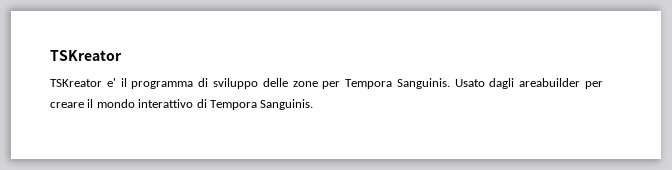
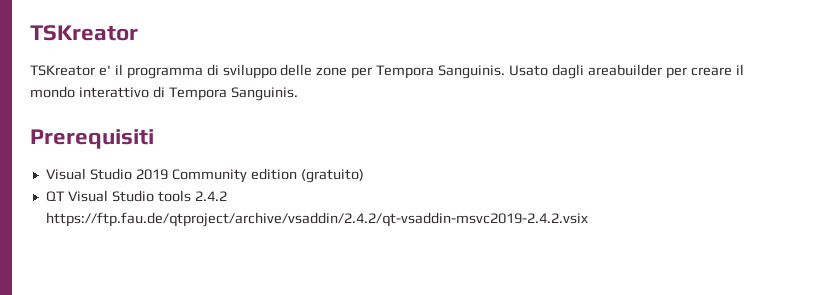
+ Prerequisiti
+ Visual Studio 2019 Community edition (gratuito)
+ QT Visual Studio tools 2.4.2 https://ftp.fau.de/qtproject/archive/vsaddin/2.4.2/qt-vsaddin-msvc2019-2.4.2.vsix

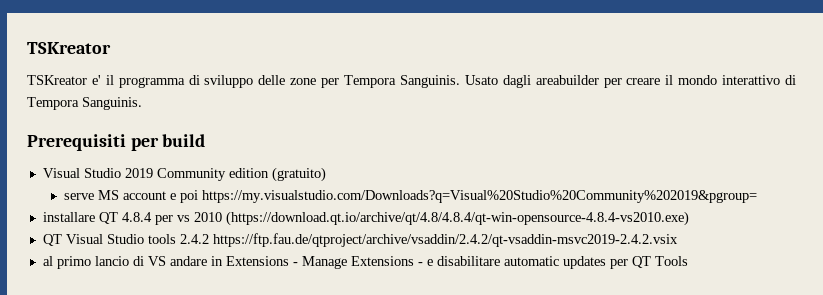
- Prerequisiti
+ Prerequisiti per build
+ serve MS account e poi https://my.visualstudio.com/Downloads?q=Visual%20Studio%20Community%202019&pgroup=
+ installare QT 4.8.4 per vs 2010 (https://download.qt.io/archive/qt/4.8/4.8.4/qt-win-opensource-4.8.4-vs2010.exe)
+ al primo lancio di VS andare in Extensions - Manage Extensions - e disabilitare automatic updates per QT Tools

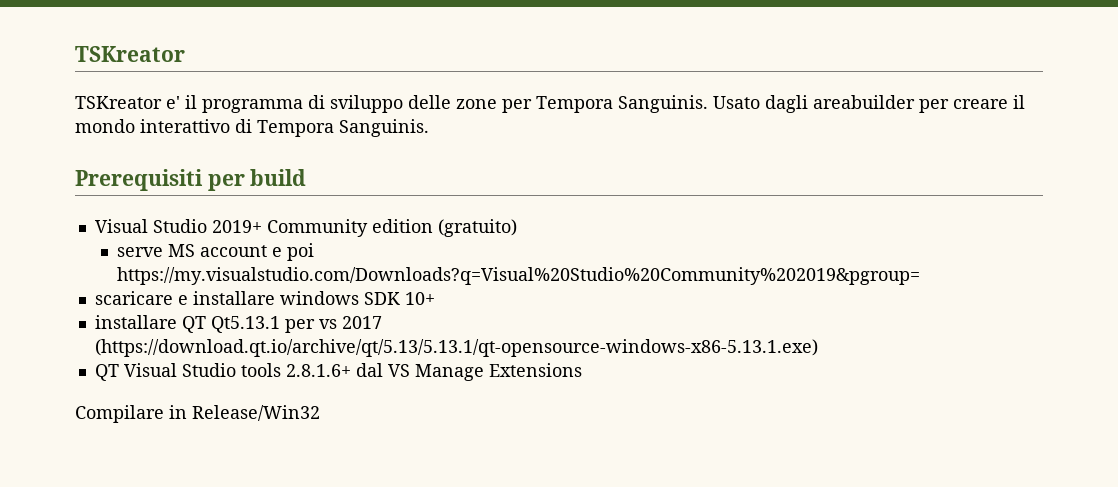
- Visual Studio 2019 Community edition (gratuito)
+ Visual Studio 2019+ Community edition (gratuito)
+ scaricare e installare windows SDK 10+
- installare QT 4.8.4 per vs 2010 (https://download.qt.io/archive/qt/4.8/4.8.4/qt-win-opensource-4.8.4-vs2010.exe)
+ installare QT Qt5.13.1 per vs 2017 (https://download.qt.io/archive/qt/5.13/5.13.1/qt-opensource-windows-x86-5.13.1.exe)
- QT Visual Studio tools 2.4.2 https://ftp.fau.de/qtproject/archive/vsaddin/2.4.2/qt-vsaddin-msvc2019-2.4.2.vsix
- al primo lancio di VS andare in Extensions - Manage Extensions - e disabilitare automatic updates per QT Tools
+ QT Visual Studio tools 2.8.1.6+ dal VS Manage Extensions
+ Compilare in Release/Win32

